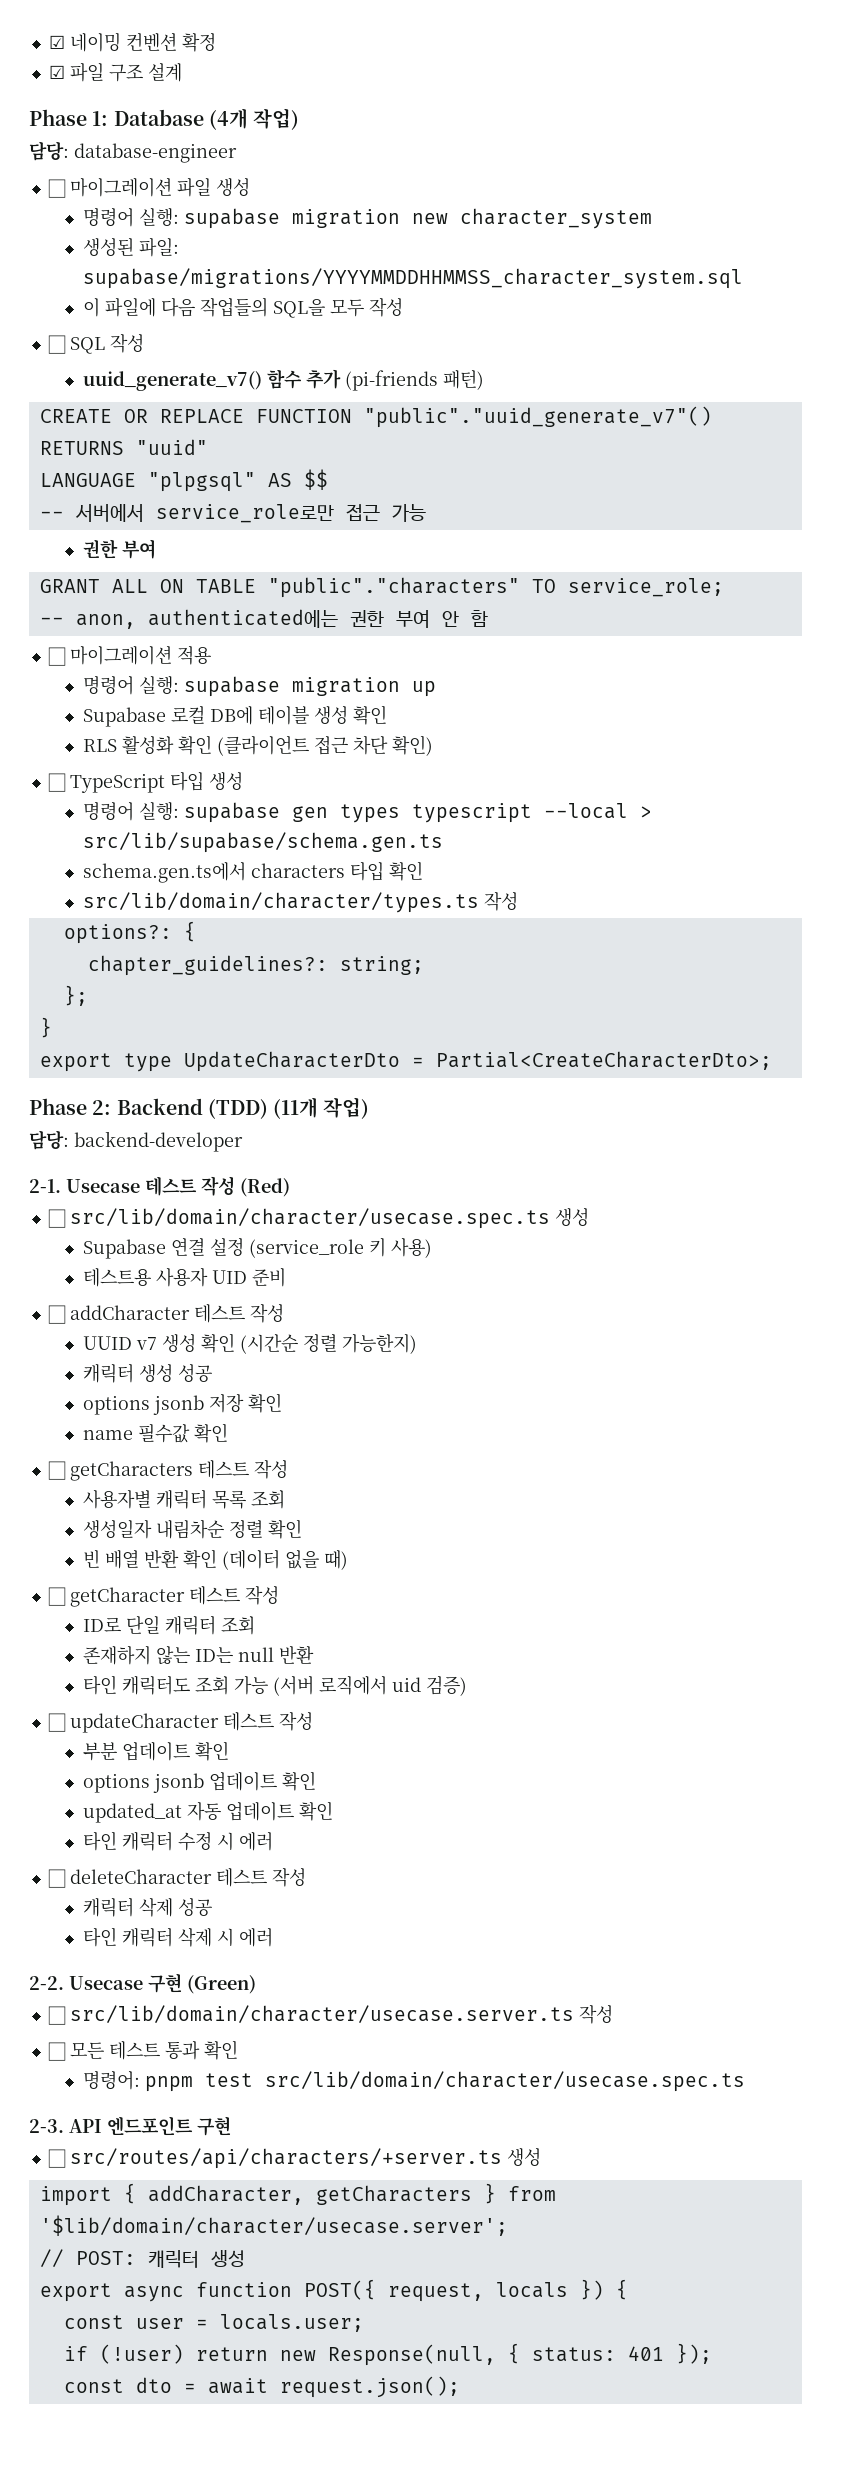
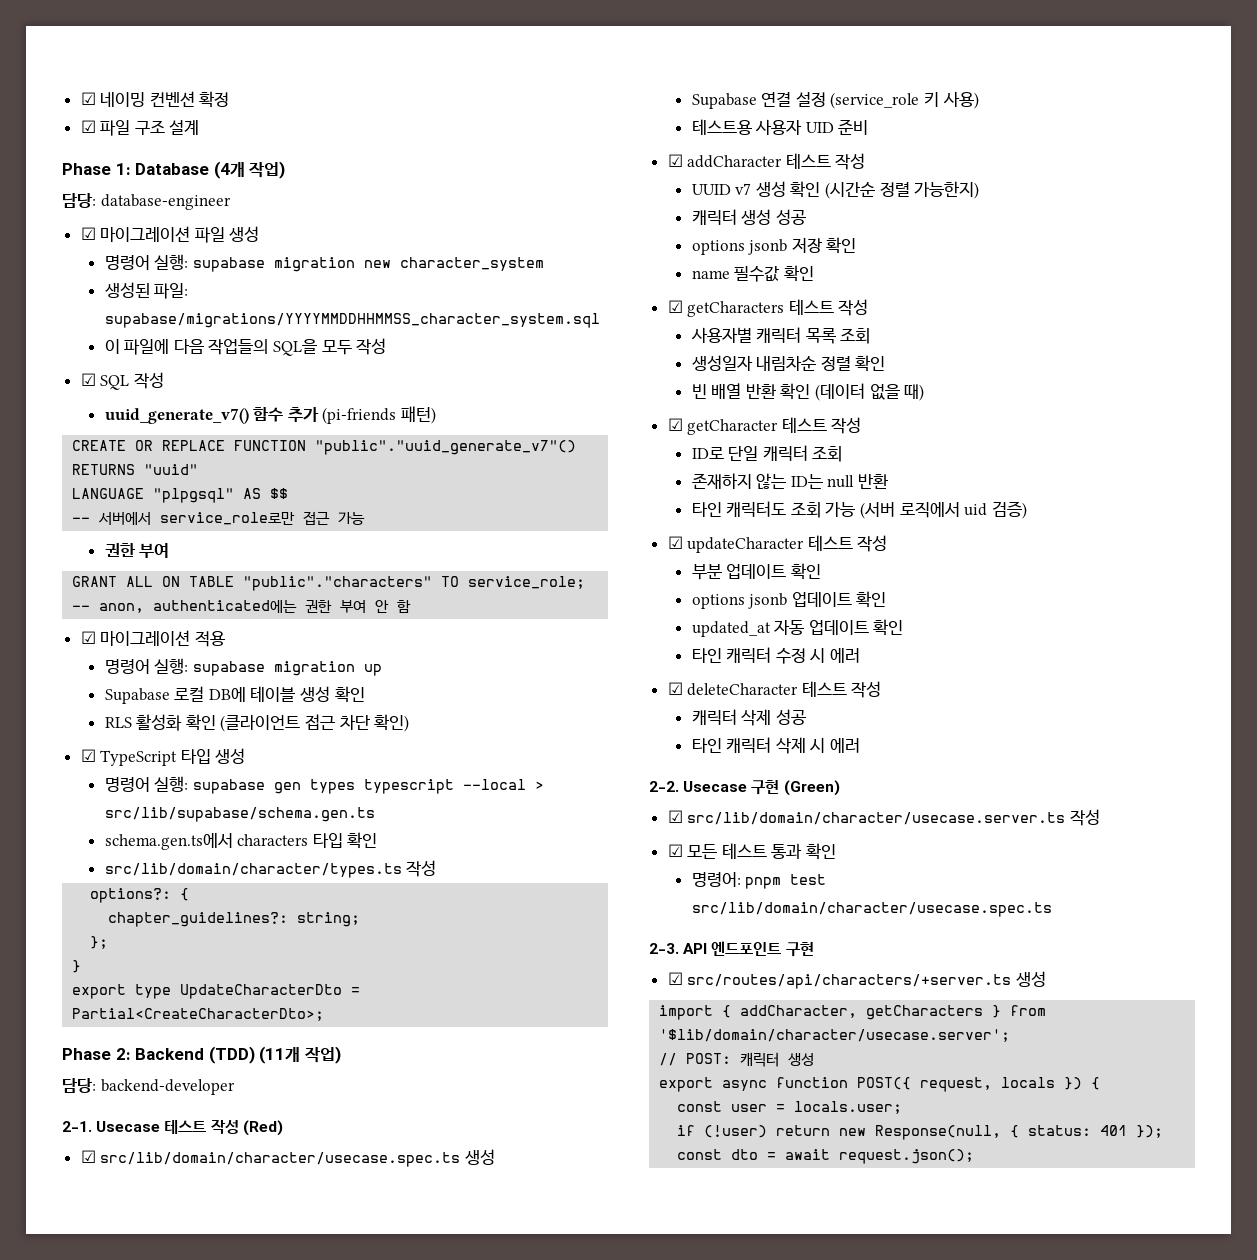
- ☐ 마이그레이션 파일 생성
+ ☑ 마이그레이션 파일 생성
- ☐ SQL 작성
+ ☑ SQL 작성
- ☐ 마이그레이션 적용
+ ☑ 마이그레이션 적용
- ☐ TypeScript 타입 생성
+ ☑ TypeScript 타입 생성
- ☐ src/lib/domain/character/usecase.spec.ts 생성
+ ☑ src/lib/domain/character/usecase.spec.ts 생성
- ☐ addCharacter 테스트 작성
+ ☑ addCharacter 테스트 작성
- ☐ getCharacters 테스트 작성
+ ☑ getCharacters 테스트 작성
- ☐ getCharacter 테스트 작성
+ ☑ getCharacter 테스트 작성
- ☐ updateCharacter 테스트 작성
+ ☑ updateCharacter 테스트 작성
- ☐ deleteCharacter 테스트 작성
+ ☑ deleteCharacter 테스트 작성
- ☐ src/lib/domain/character/usecase.server.ts 작성
+ ☑ src/lib/domain/character/usecase.server.ts 작성
- ☐ 모든 테스트 통과 확인
+ ☑ 모든 테스트 통과 확인
- ☐ src/routes/api/characters/+server.ts 생성
+ ☑ src/routes/api/characters/+server.ts 생성

